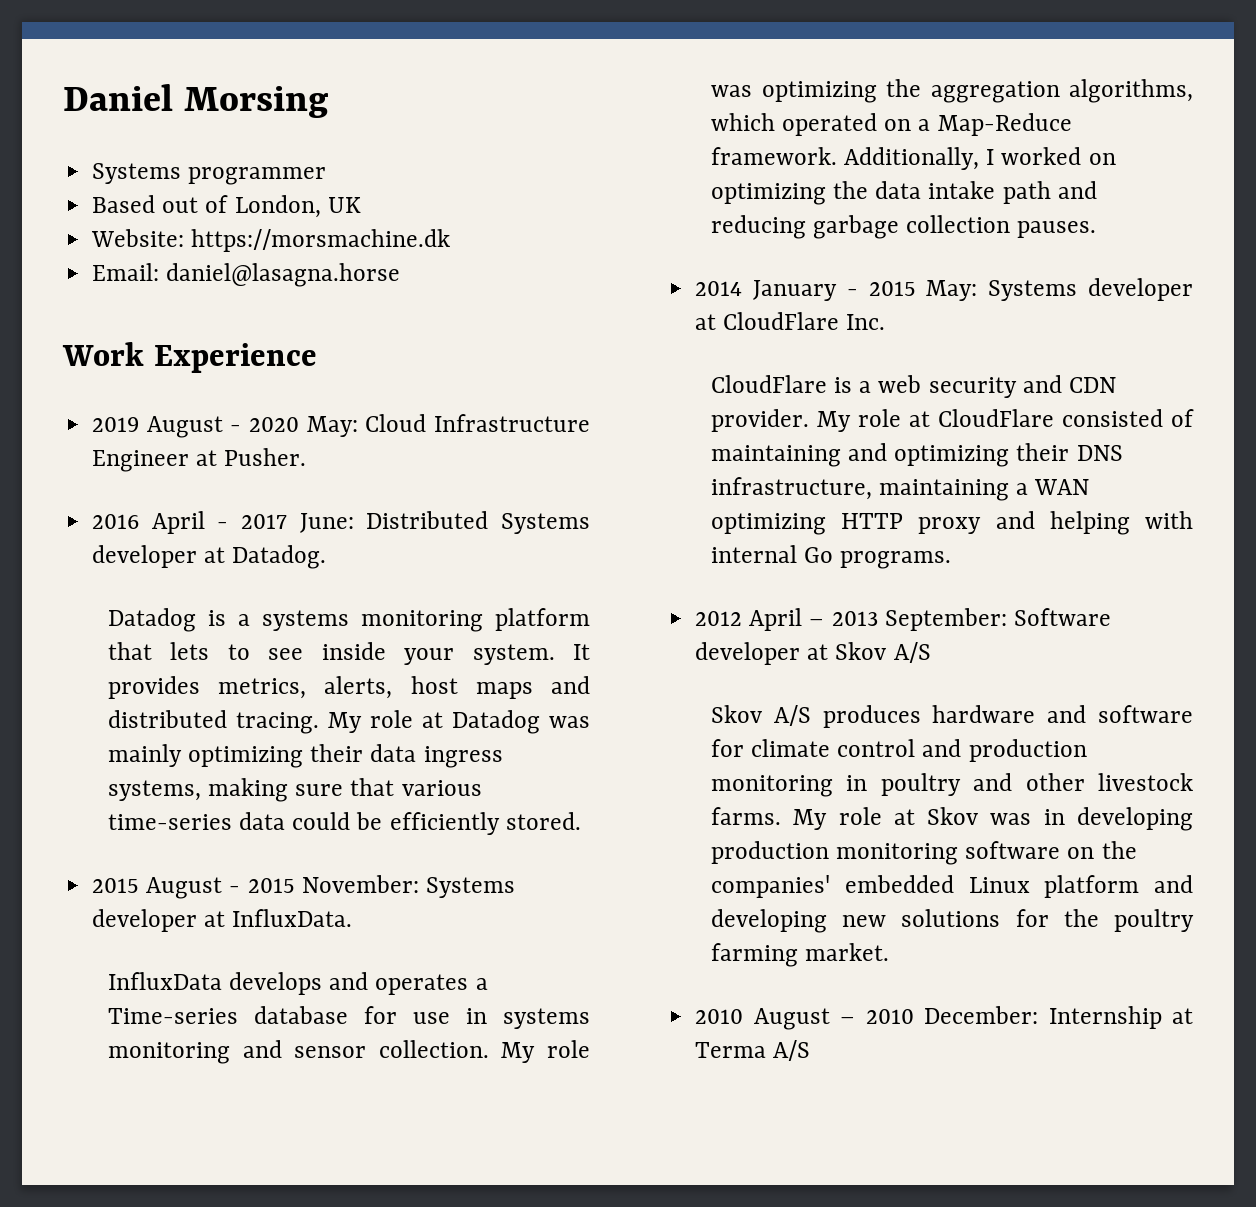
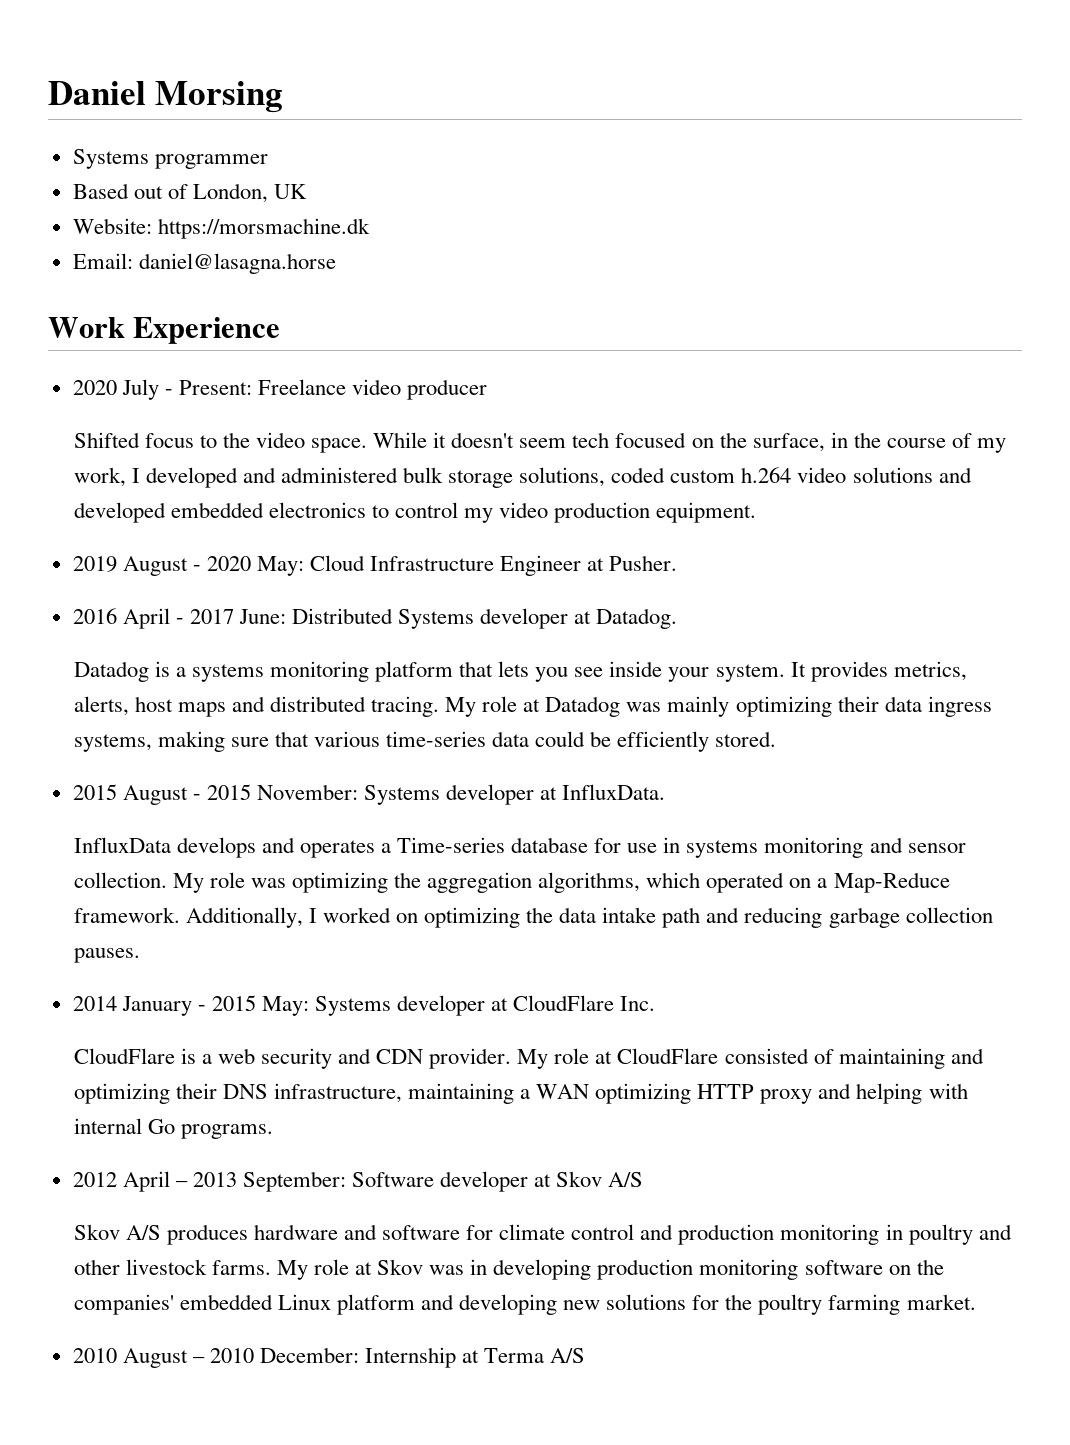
+ 2020 July - Present: Freelance video producer
+ Shifted focus to the video space. While it doesn't seem tech focused on the surface, in the course of my work, I developed and administered bulk storage solutions, coded custom h.264 video solutions and developed embedded electronics to control my video production equipment.
- Datadog is a systems monitoring platform that lets to see inside your system.
+ Datadog is a systems monitoring platform that lets you see inside your system.

